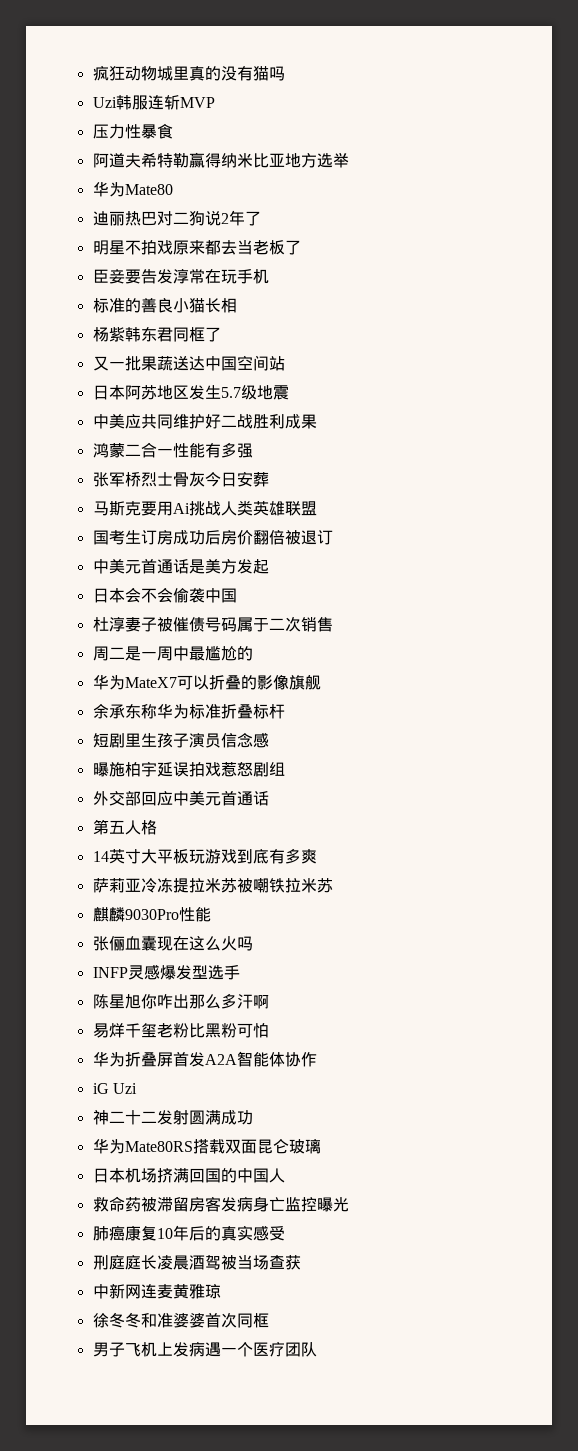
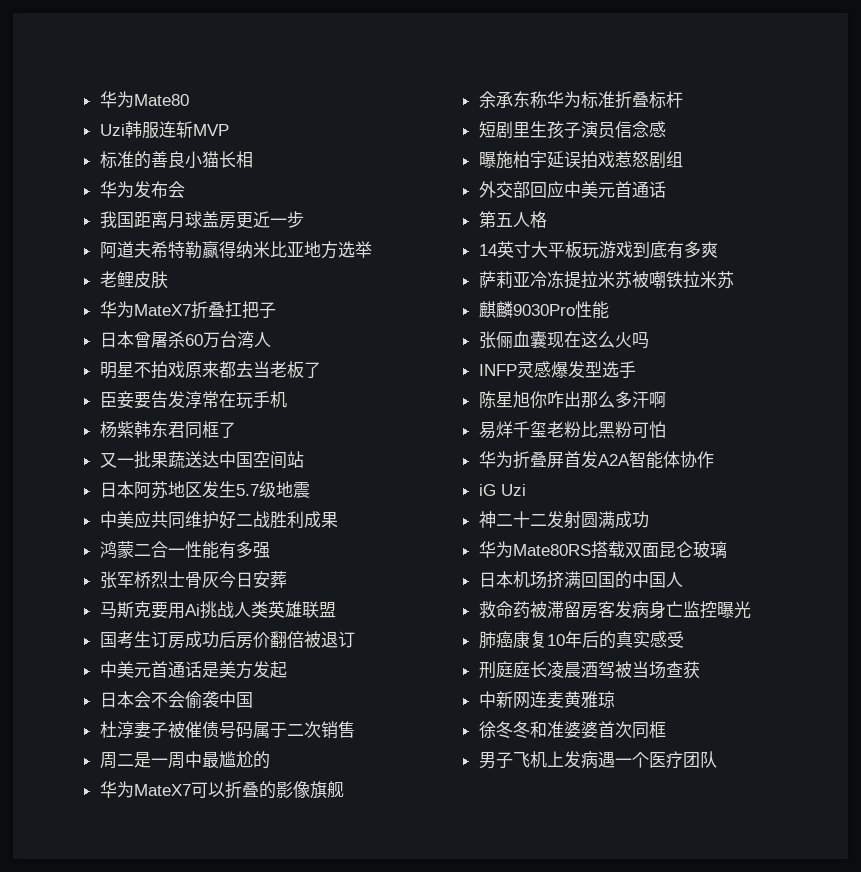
- 疯狂动物城里真的没有猫吗
+ 华为Mate80
  Uzi韩服连斩MVP
- 压力性暴食
+ 标准的善良小猫长相
+ 华为发布会
+ 我国距离月球盖房更近一步
- 华为Mate80
- 迪丽热巴对二狗说2年了
+ 老鲤皮肤
+ 华为MateX7折叠扛把子
+ 日本曾屠杀60万台湾人
- 标准的善良小猫长相

